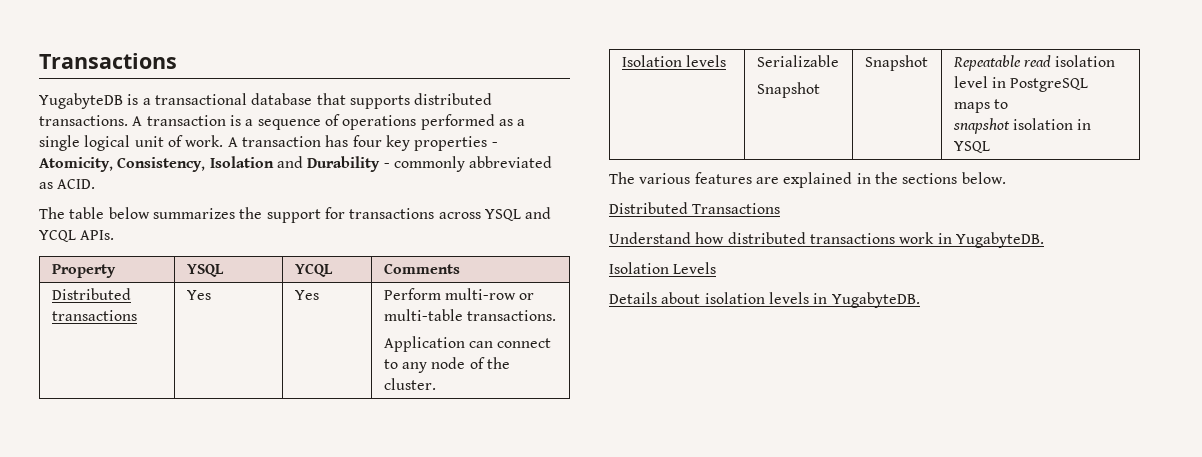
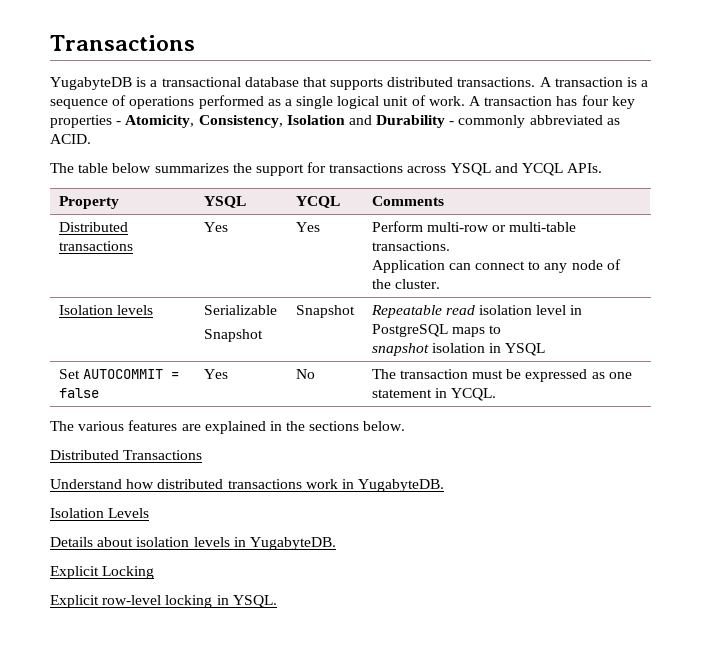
+ Set AUTOCOMMIT = false | Yes | No | The transaction must be expressed as one statement in YCQL.
+ Explicit Locking
+ Explicit row-level locking in YSQL.

